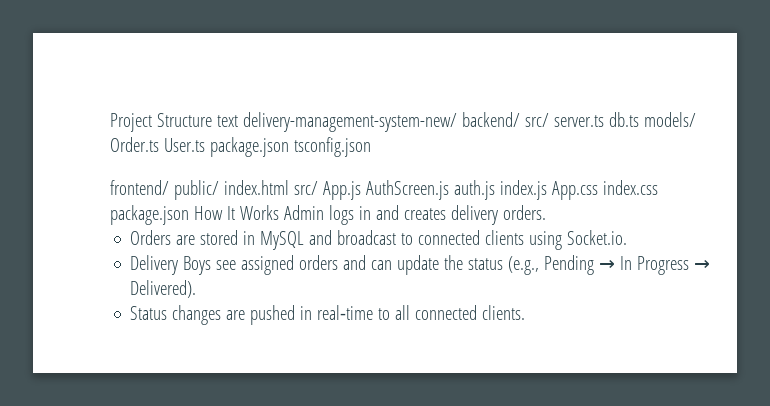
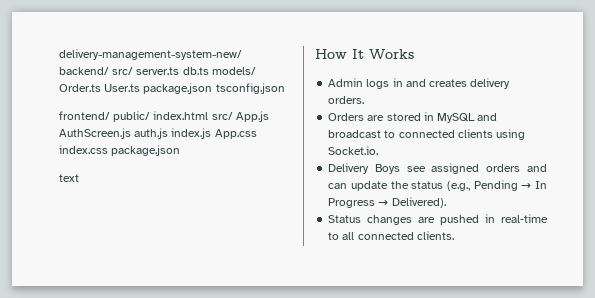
- Project Structure text delivery-management-system-new/ backend/ src/ server.ts db.ts models/ Order.ts User.ts package.json tsconfig.json
+ delivery-management-system-new/ backend/ src/ server.ts db.ts models/ Order.ts User.ts package.json tsconfig.json
- frontend/ public/ index.html src/ App.js AuthScreen.js auth.js index.js App.css index.css package.json How It Works Admin logs in and creates delivery orders.
+ frontend/ public/ index.html src/ App.js AuthScreen.js auth.js index.js App.css index.css package.json
+ text
+ How It Works
+ Admin logs in and creates delivery orders.

